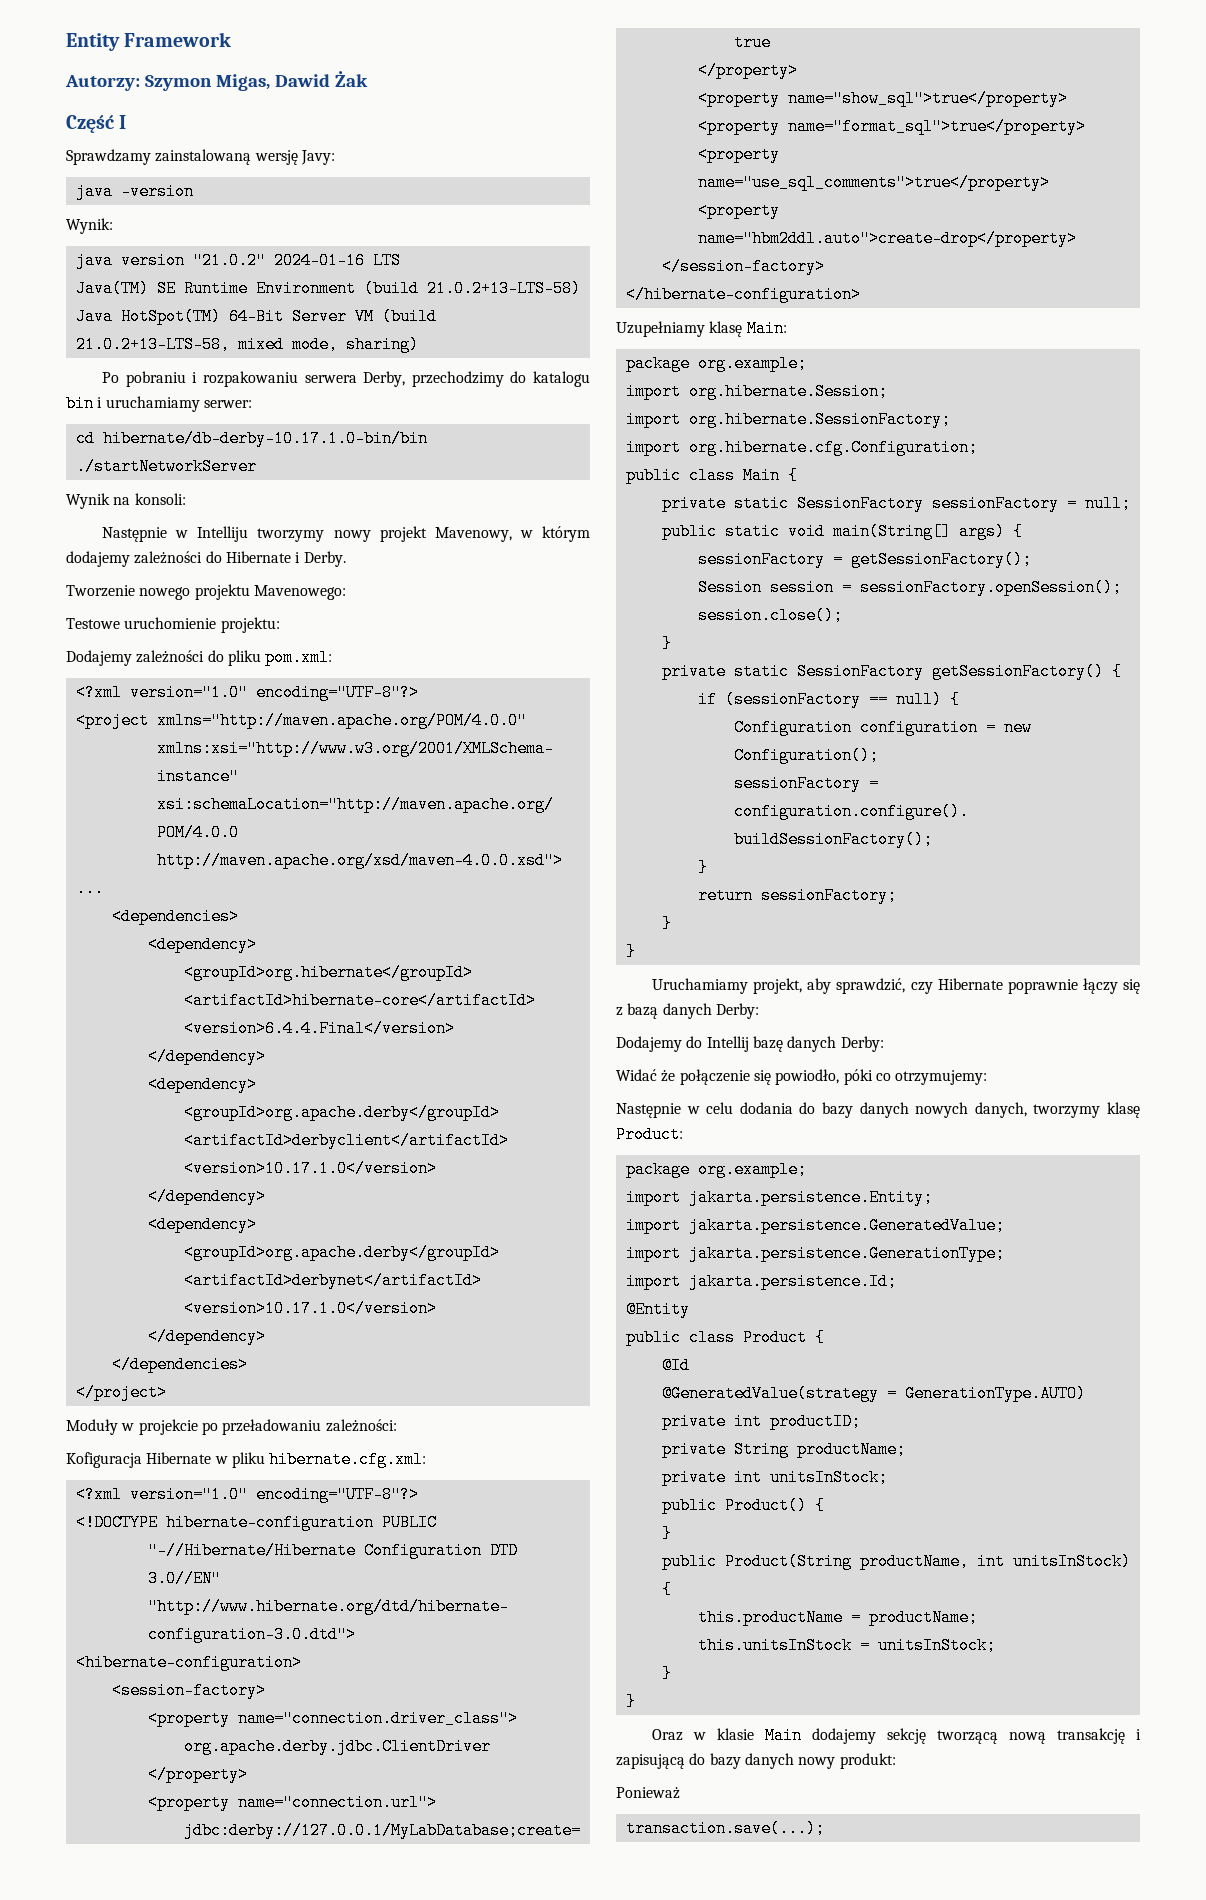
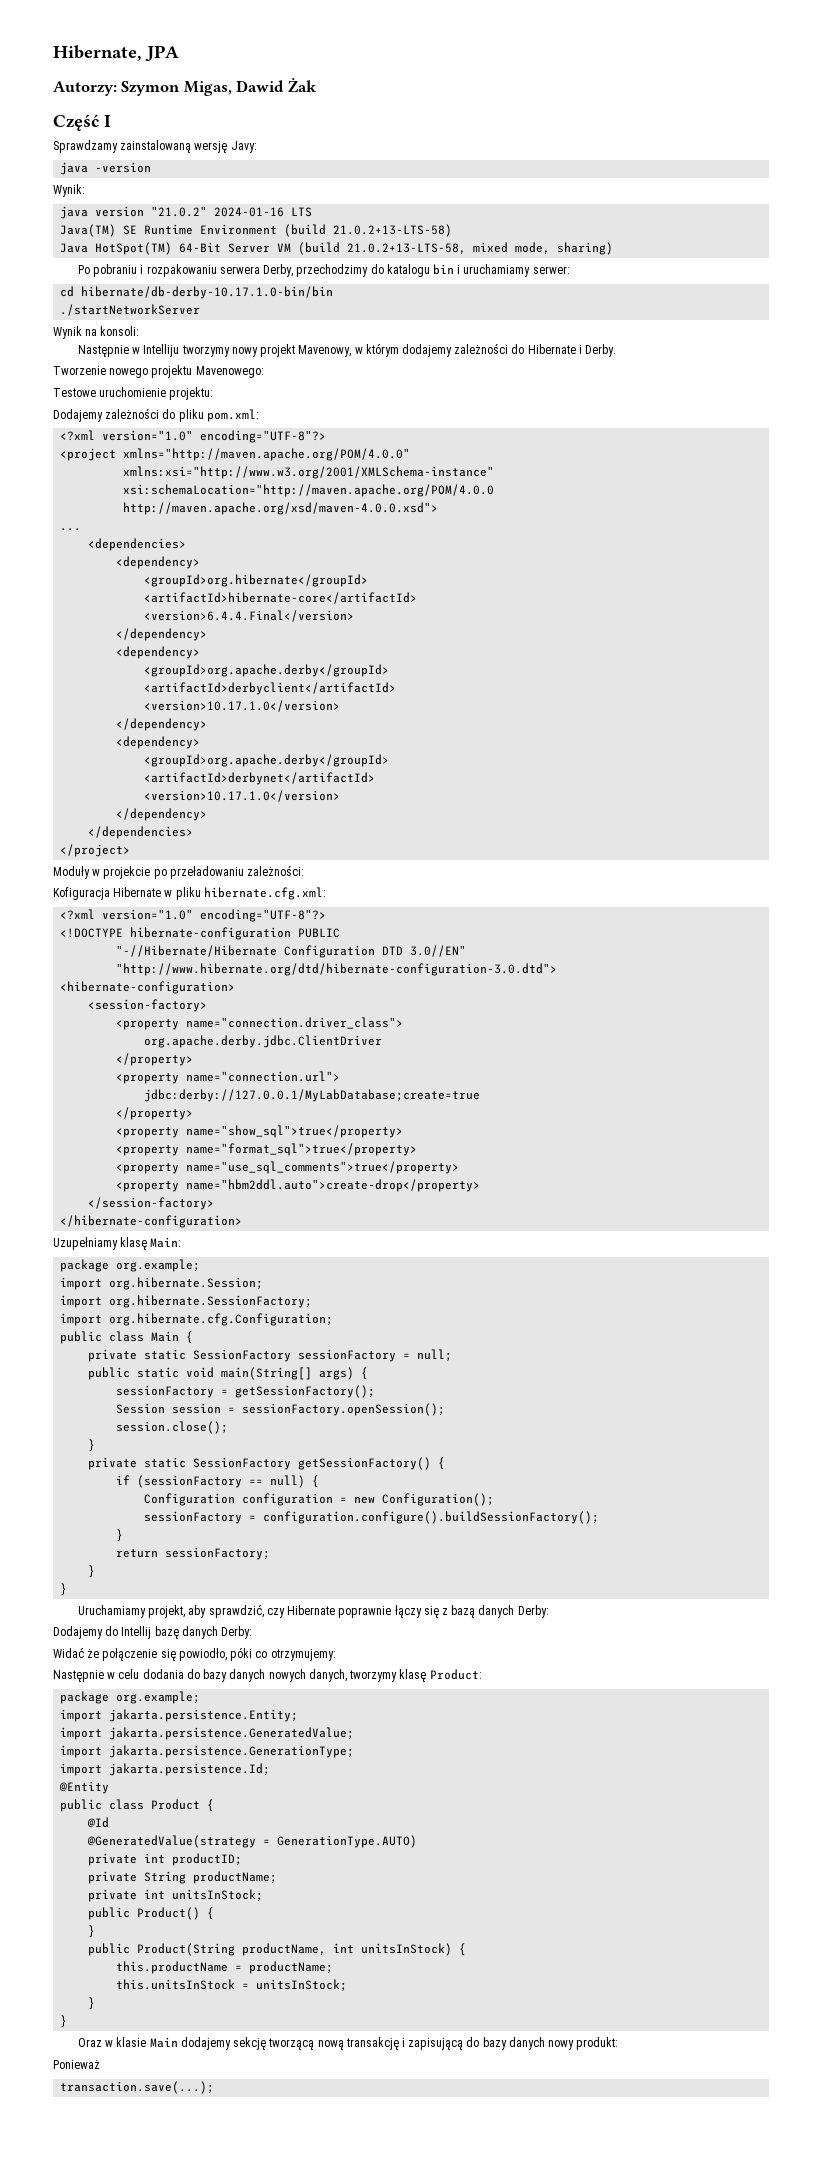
- Entity Framework
+ Hibernate, JPA

